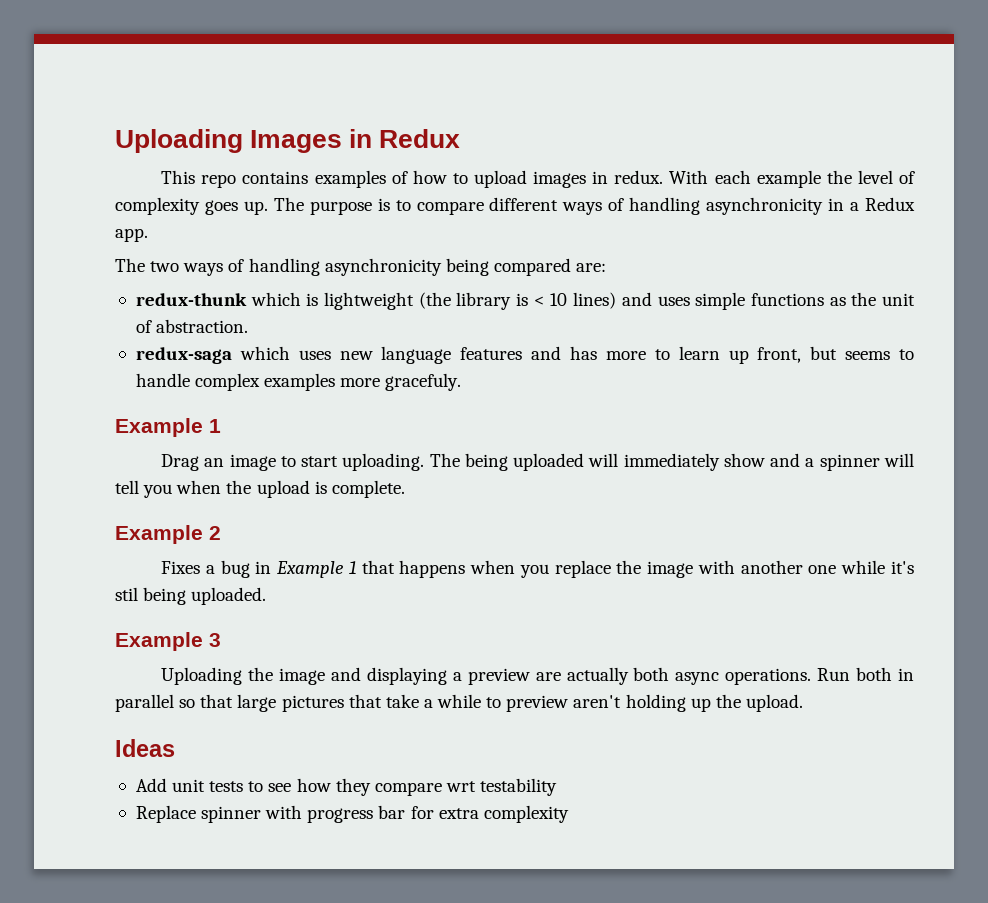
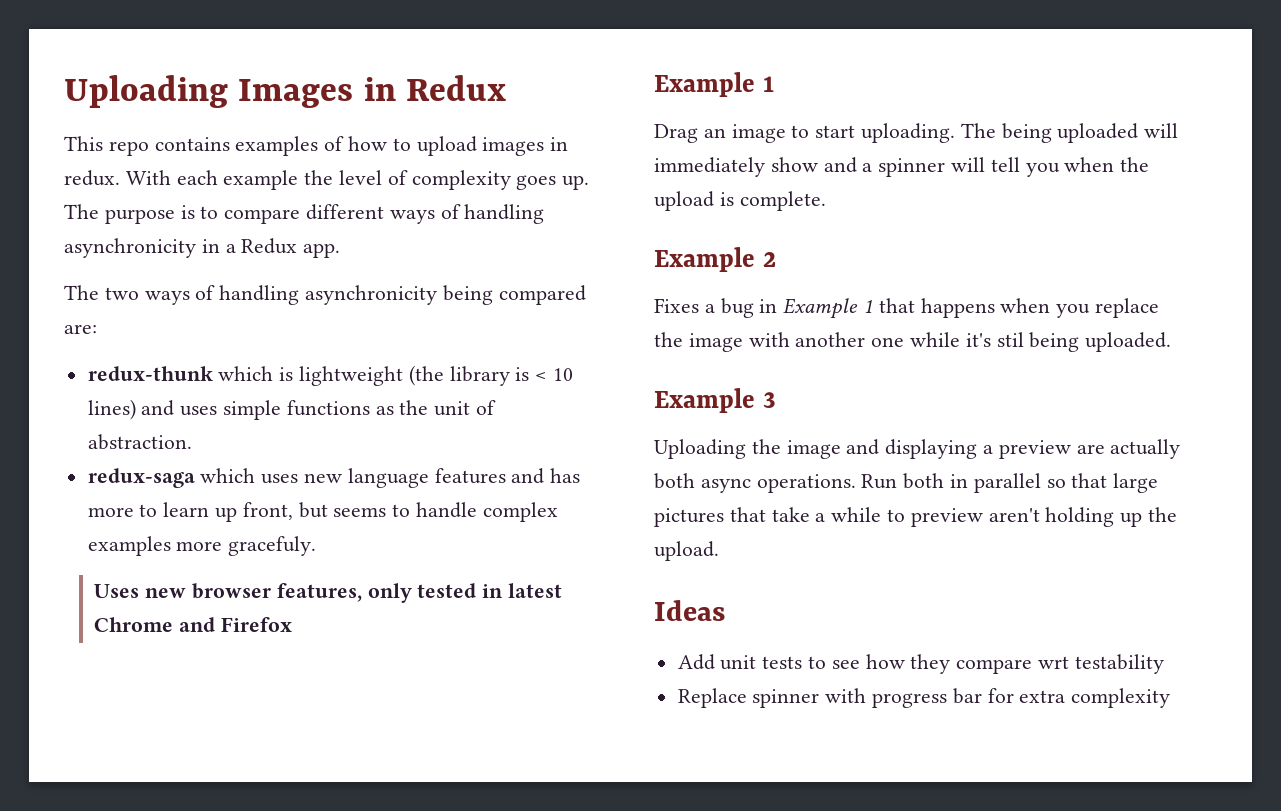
+ Uses new browser features, only tested in latest Chrome and Firefox

